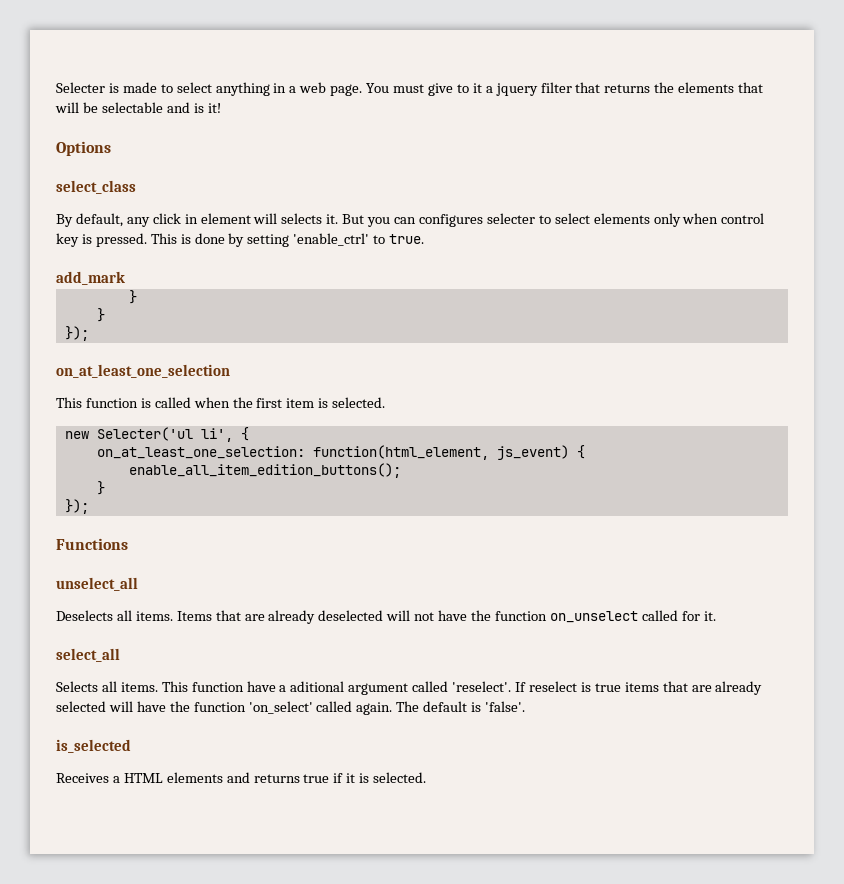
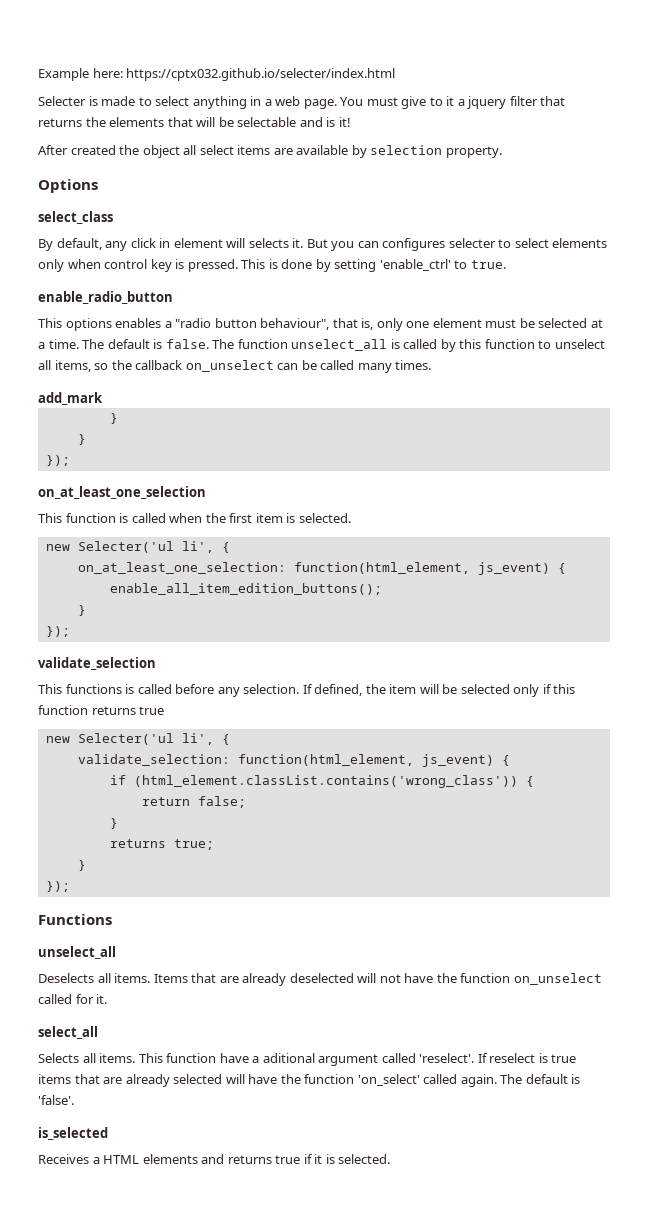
+ Example here: https://cptx032.github.io/selecter/index.html
+ After created the object all select items are available by selection property.
+ enable_radio_button
+ This options enables a "radio button behaviour", that is, only one element must be selected at a time. The default is false. The function unselect_all is called by this function to unselect all items, so the callback on_unselect can be called many times.
+ validate_selection
+ This functions is called before any selection. If defined, the item will be selected only if this function returns true
+ new Selecter('ul li', {
+ validate_selection: function(html_element, js_event) {
+ if (html_element.classList.contains('wrong_class')) {
+ return false;
+ }
+ returns true;
+ }
+ });

